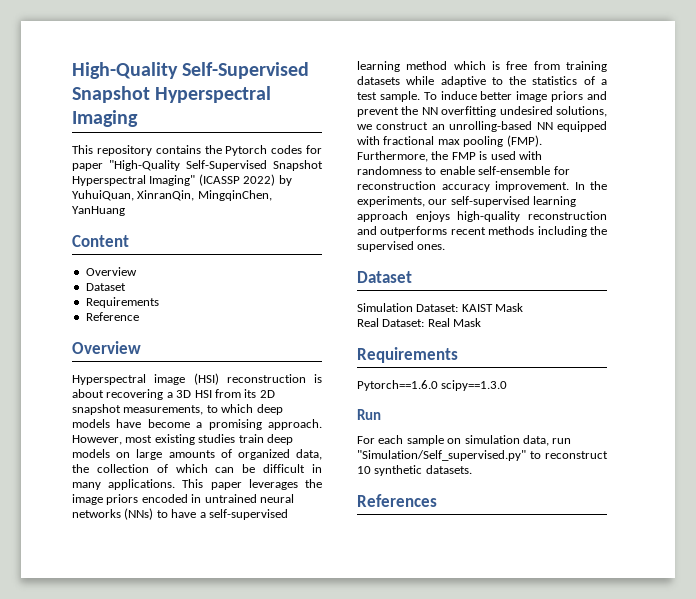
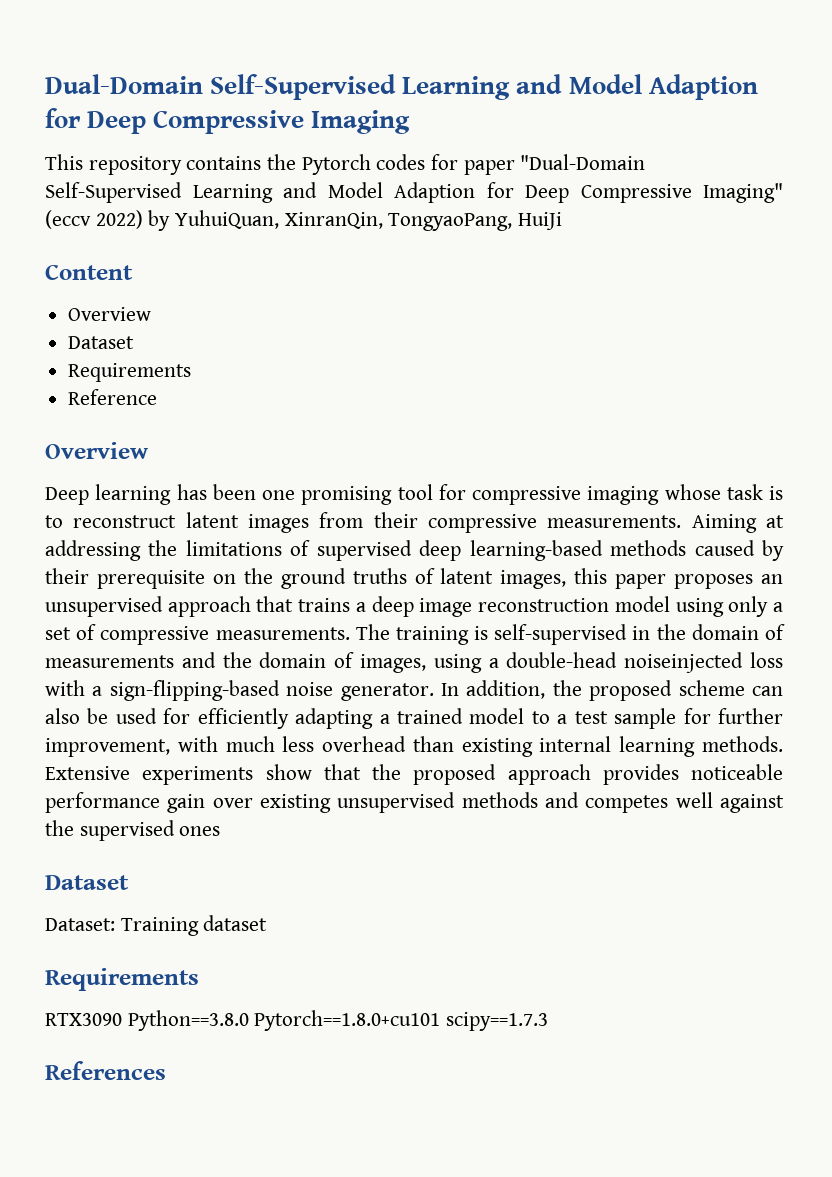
- High-Quality Self-Supervised Snapshot Hyperspectral Imaging
+ Dual-Domain Self-Supervised Learning and Model Adaption for Deep Compressive Imaging
- This repository contains the Pytorch codes for paper "High-Quality Self-Supervised Snapshot Hyperspectral Imaging" (ICASSP 2022) by YuhuiQuan, XinranQin, MingqinChen, YanHuang
+ This repository contains the Pytorch codes for paper "Dual-Domain Self-Supervised Learning and Model Adaption for Deep Compressive Imaging" (eccv 2022) by YuhuiQuan, XinranQin, TongyaoPang, HuiJi
- Hyperspectral image (HSI) reconstruction is about recovering a 3D HSI from its 2D snapshot measurements, to which deep models have become a promising approach. However, most existing studies train deep models on large amounts of organized data, the collection of which can be difficult in many applications. This paper leverages the image priors encoded in untrained neural networks (NNs) to have a self-supervised learning method which is free from training datasets while adaptive to the statistics of a test sample. To induce better image priors and prevent the NN overfitting undesired solutions, we construct an unrolling-based NN equipped with fractional max pooling (FMP). Furthermore, the FMP is used with randomness to enable self-ensemble for reconstruction accuracy improvement. In the experiments, our self-supervised learning approach enjoys high-quality reconstruction and outperforms recent methods including the supervised ones.
+ Deep learning has been one promising tool for compressive imaging whose task is to reconstruct latent images from their compressive measurements. Aiming at addressing the limitations of supervised deep learning-based methods caused by their prerequisite on the ground truths of latent images, this paper proposes an unsupervised approach that trains a deep image reconstruction model using only a set of compressive measurements. The training is self-supervised in the domain of measurements and the domain of images, using a double-head noiseinjected loss with a sign-flipping-based noise generator. In addition, the proposed scheme can also be used for efficiently adapting a trained model to a test sample for further improvement, with much less overhead than existing internal learning methods. Extensive experiments show that the proposed approach provides noticeable performance gain over existing unsupervised methods and competes well against the supervised ones
  Dataset
- Simulation Dataset: KAIST Mask
- Real Dataset: Real Mask
+ Dataset: Training dataset
  Requirements
- Pytorch==1.6.0 scipy==1.3.0
- Run
- For each sample on simulation data, run "Simulation/Self_supervised.py" to reconstruct 10 synthetic datasets.
+ RTX3090 Python==3.8.0 Pytorch==1.8.0+cu101 scipy==1.7.3

